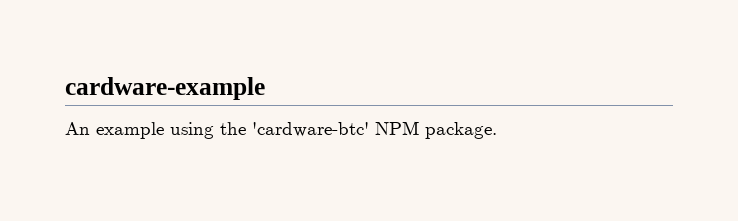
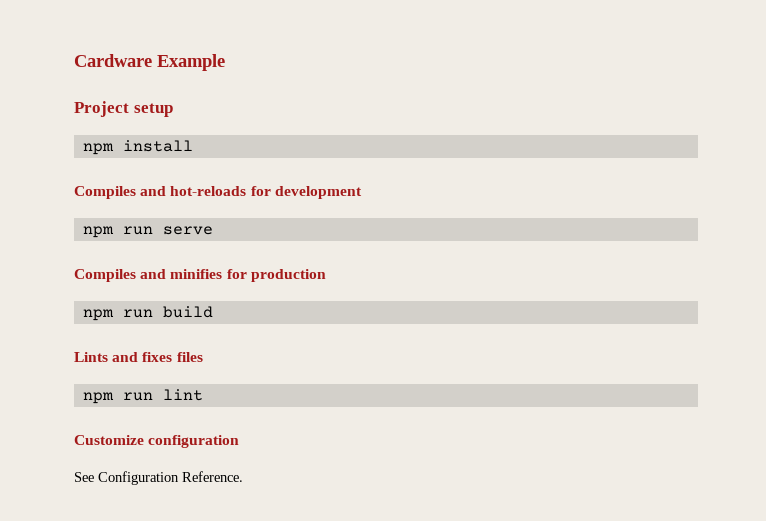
- cardware-example
- An example using the 'cardware-btc' NPM package.
+ Cardware Example
+ Project setup
+ npm install
+ Compiles and hot-reloads for development
+ npm run serve
+ Compiles and minifies for production
+ npm run build
+ Lints and fixes files
+ npm run lint
+ Customize configuration
+ See Configuration Reference.

